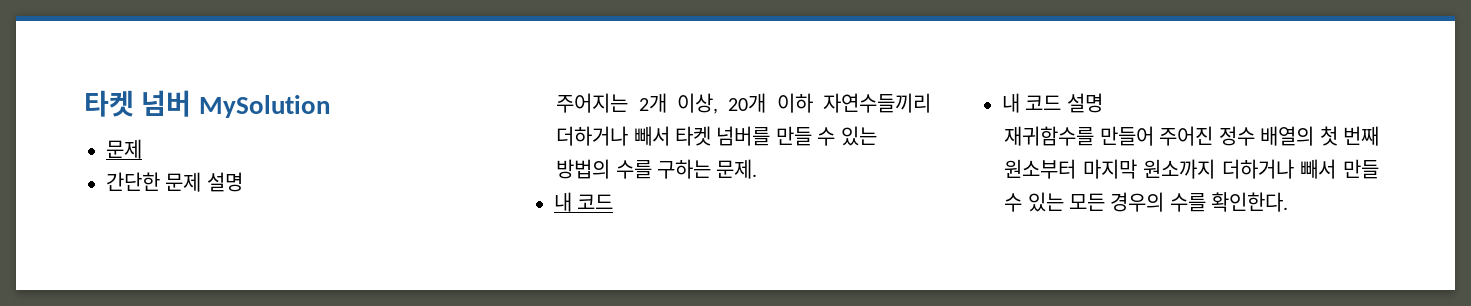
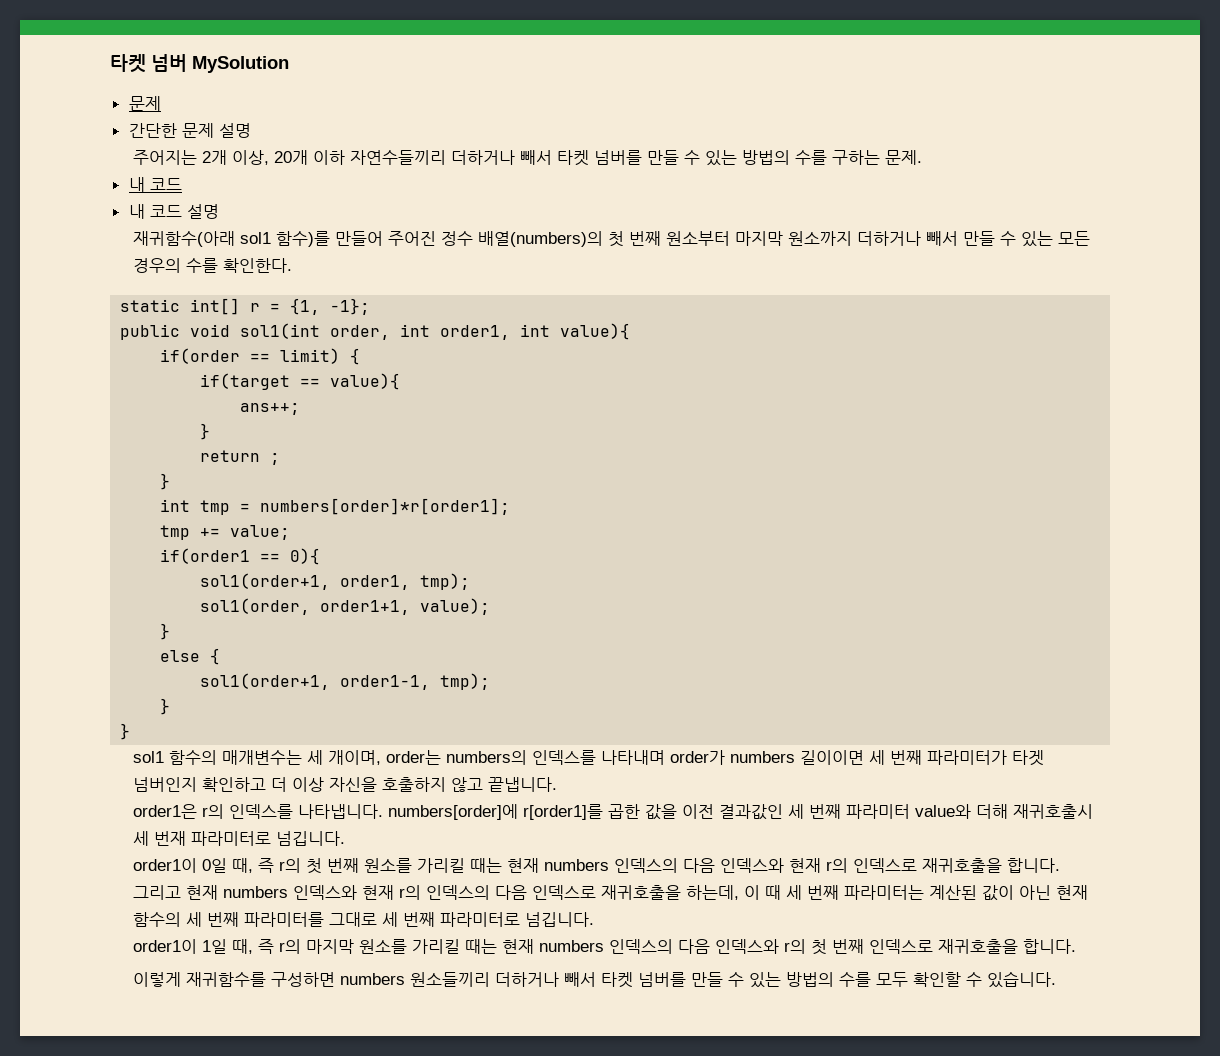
- 재귀함수를 만들어 주어진 정수 배열의 첫 번째 원소부터 마지막 원소까지 더하거나 빼서 만들 수 있는 모든 경우의 수를 확인한다.
+ 재귀함수(아래 sol1 함수)를 만들어 주어진 정수 배열(numbers)의 첫 번째 원소부터 마지막 원소까지 더하거나 빼서 만들 수 있는 모든 경우의 수를 확인한다.
+ static int[] r = {1, -1};
+ public void sol1(int order, int order1, int value){
+ if(order == limit) {
+ if(target == value){
+ ans++;
+ }
+ return ;
+ }
+ int tmp = numbers[order]*r[order1];
+ tmp += value;
+ if(order1 == 0){
+ sol1(order+1, order1, tmp);
+ sol1(order, order1+1, value);
+ }
+ else {
+ sol1(order+1, order1-1, tmp);
+ }
+ }
+ sol1 함수의 매개변수는 세 개이며, order는 numbers의 인덱스를 나타내며 order가 numbers 길이이면 세 번째 파라미터가 타겟 넘버인지 확인하고 더 이상 자신을 호출하지 않고 끝냅니다.
+ order1은 r의 인덱스를 나타냅니다. numbers[order]에 r[order1]를 곱한 값을 이전 결과값인 세 번째 파라미터 value와 더해 재귀호출시 세 번재 파라미터로 넘깁니다.
+ order1이 0일 때, 즉 r의 첫 번째 원소를 가리킬 때는 현재 numbers 인덱스의 다음 인덱스와 현재 r의 인덱스로 재귀호출을 합니다. 그리고 현재 numbers 인덱스와 현재 r의 인덱스의 다음 인덱스로 재귀호출을 하는데, 이 때 세 번째 파라미터는 계산된 값이 아닌 현재 함수의 세 번째 파라미터를 그대로 세 번째 파라미터로 넘깁니다.
+ order1이 1일 때, 즉 r의 마지막 원소를 가리킬 때는 현재 numbers 인덱스의 다음 인덱스와 r의 첫 번째 인덱스로 재귀호출을 합니다.
+ 이렇게 재귀함수를 구성하면 numbers 원소들끼리 더하거나 빼서 타켓 넘버를 만들 수 있는 방법의 수를 모두 확인할 수 있습니다.

